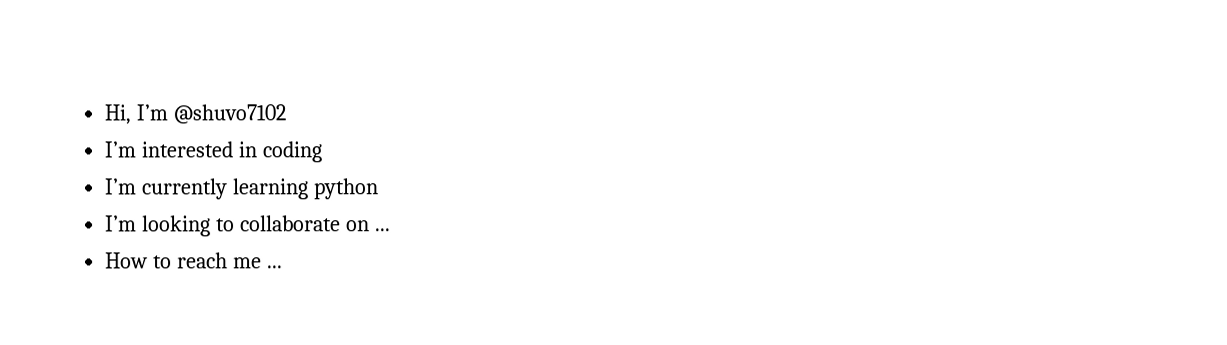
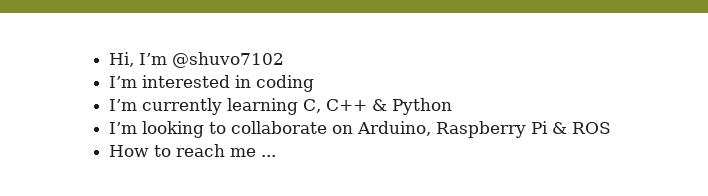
- I’m currently learning python
+ I’m currently learning C, C++ & Python
- I’m looking to collaborate on ...
+ I’m looking to collaborate on Arduino, Raspberry Pi & ROS

